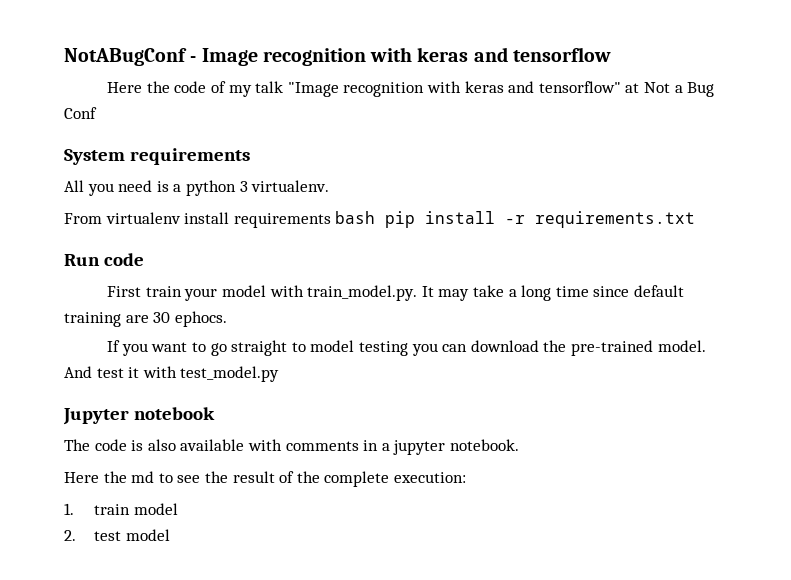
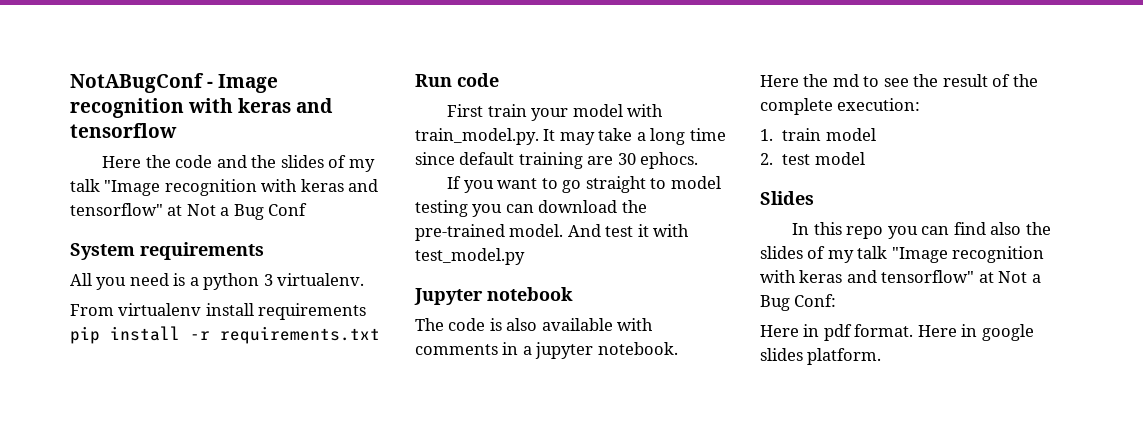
- Here the code of my talk "Image recognition with keras and tensorflow" at Not a Bug Conf
+ Here the code and the slides of my talk "Image recognition with keras and tensorflow" at Not a Bug Conf
- From virtualenv install requirements bash pip install -r requirements.txt
+ From virtualenv install requirements pip install -r requirements.txt
+ Slides
+ In this repo you can find also the slides of my talk "Image recognition with keras and tensorflow" at Not a Bug Conf:
+ Here in pdf format. Here in google slides platform.

